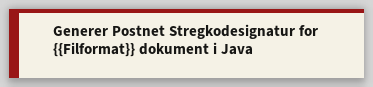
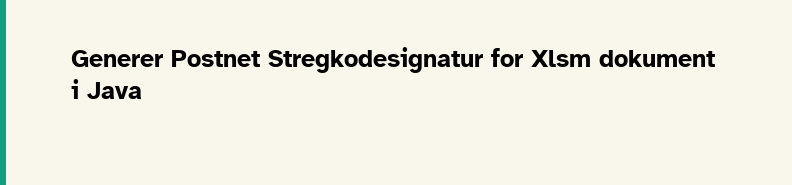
- Generer Postnet Stregkodesignatur for {{Filformat}} dokument i Java
+ Generer Postnet Stregkodesignatur for Xlsm dokument i Java

